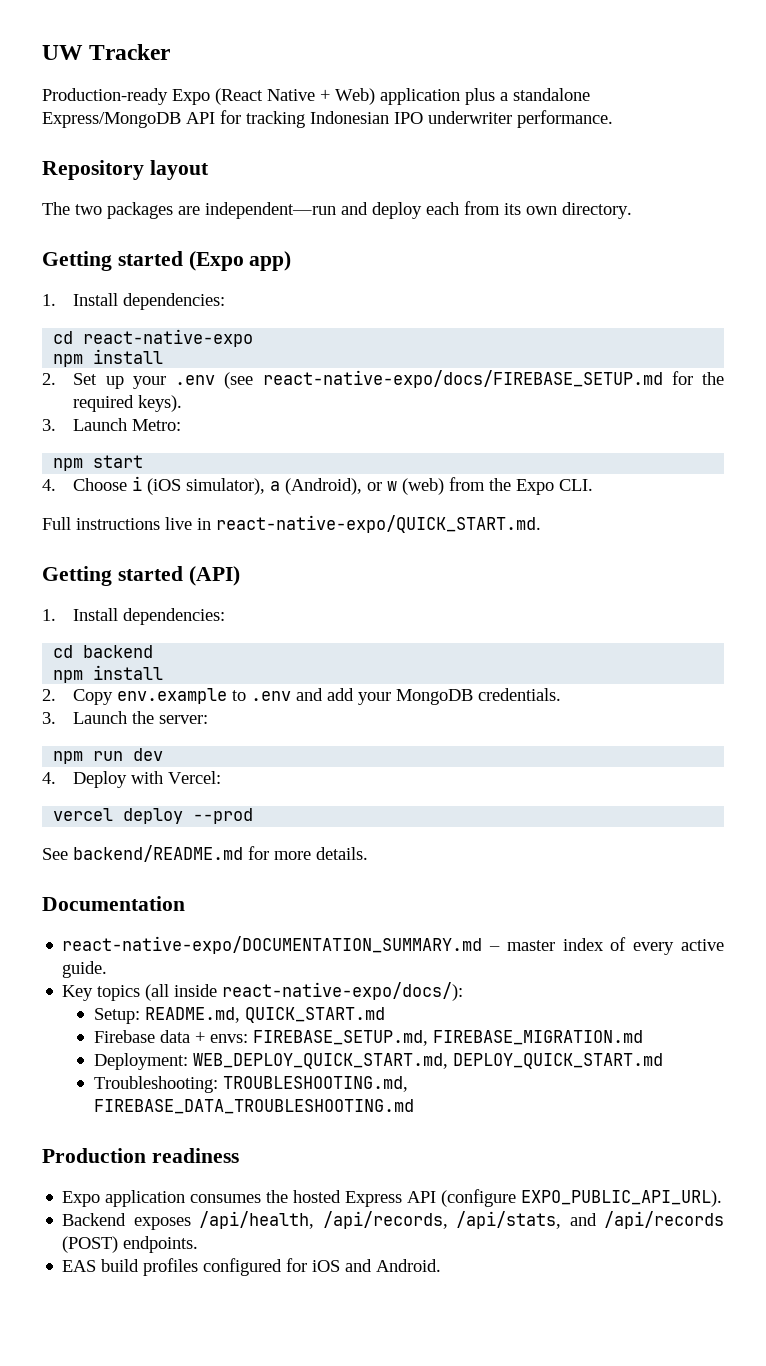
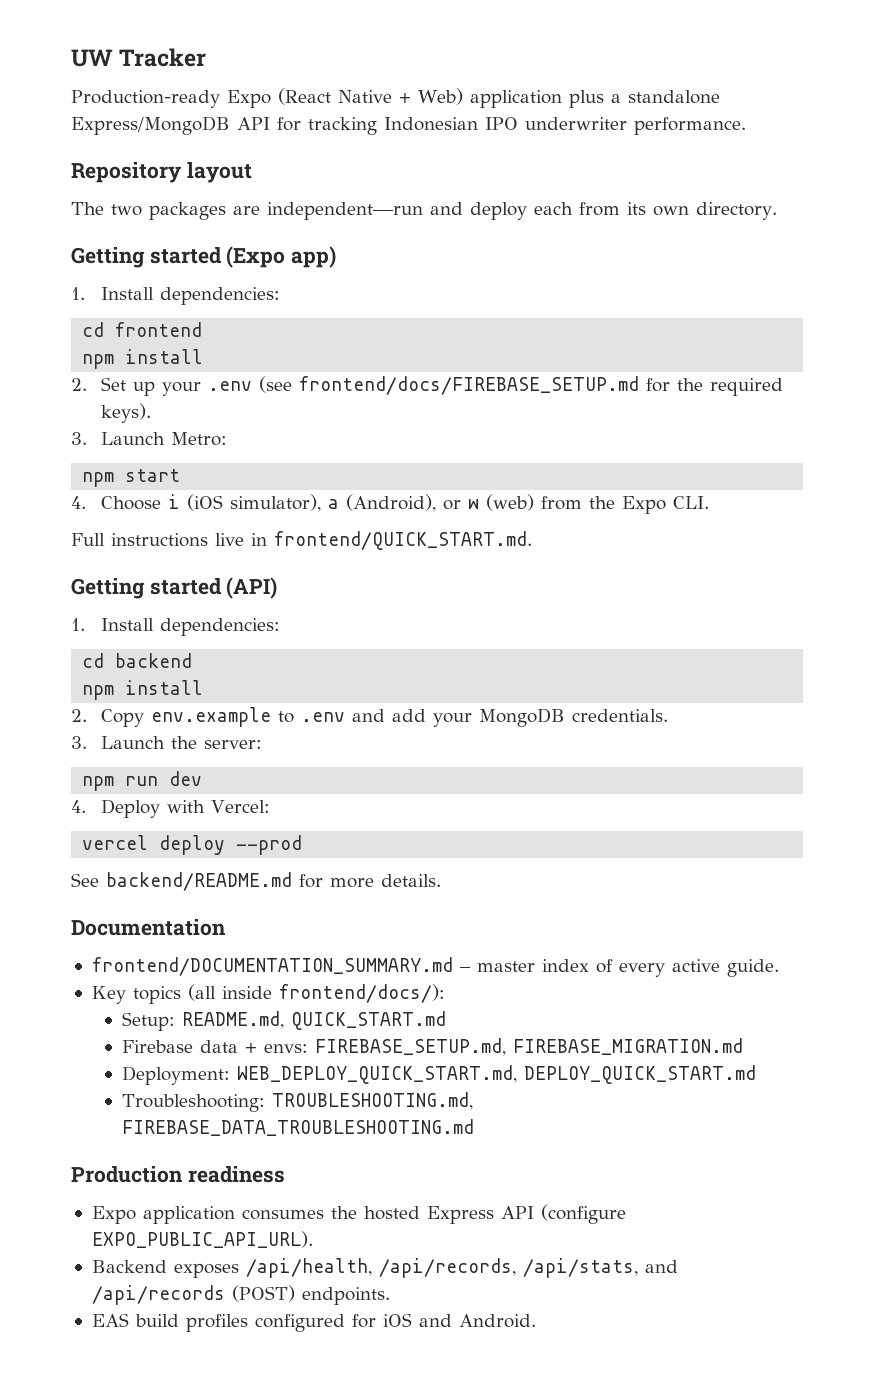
- cd react-native-expo
+ cd frontend
- 2. Set up your .env (see react-native-expo/docs/FIREBASE_SETUP.md for the required keys).
+ 2. Set up your .env (see frontend/docs/FIREBASE_SETUP.md for the required keys).
- Full instructions live in react-native-expo/QUICK_START.md.
+ Full instructions live in frontend/QUICK_START.md.
- react-native-expo/DOCUMENTATION_SUMMARY.md – master index of every active guide.
+ frontend/DOCUMENTATION_SUMMARY.md – master index of every active guide.
- Key topics (all inside react-native-expo/docs/):
+ Key topics (all inside frontend/docs/):

